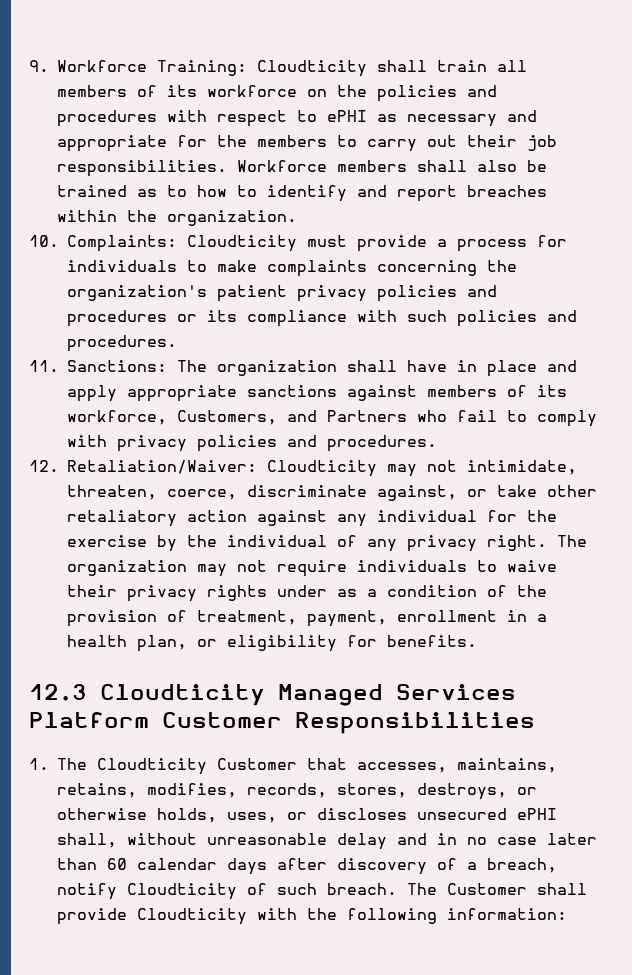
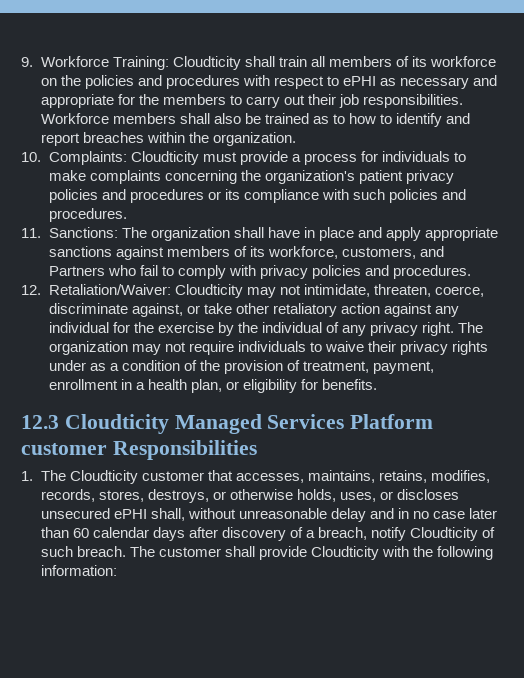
- 11. Sanctions: The organization shall have in place and apply appropriate sanctions against members of its workforce, Customers, and Partners who fail to comply with privacy policies and procedures.
+ 11. Sanctions: The organization shall have in place and apply appropriate sanctions against members of its workforce, customers, and Partners who fail to comply with privacy policies and procedures.
- 12.3 Cloudticity Managed Services Platform Customer Responsibilities
+ 12.3 Cloudticity Managed Services Platform customer Responsibilities
- 1. The Cloudticity Customer that accesses, maintains, retains, modifies, records, stores, destroys, or otherwise holds, uses, or discloses unsecured ePHI shall, without unreasonable delay and in no case later than 60 calendar days after discovery of a breach, notify Cloudticity of such breach.
+ 1. The Cloudticity customer that accesses, maintains, retains, modifies, records, stores, destroys, or otherwise holds, uses, or discloses unsecured ePHI shall, without unreasonable delay and in no case later than 60 calendar days after discovery of a breach, notify Cloudticity of such breach.
- The Customer shall provide Cloudticity with the following information:
+ The customer shall provide Cloudticity with the following information:

